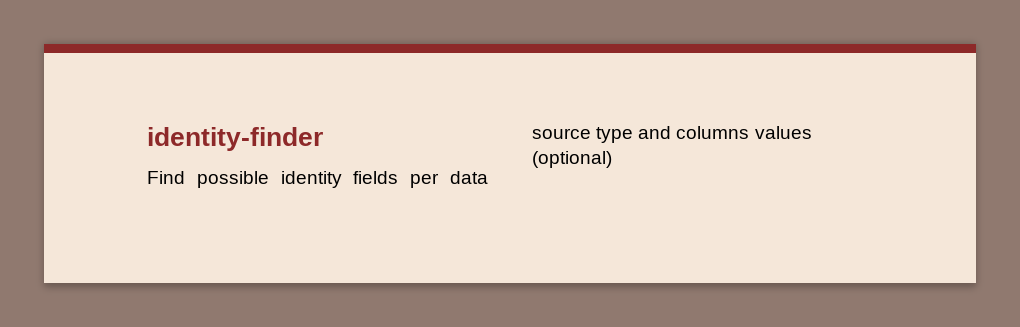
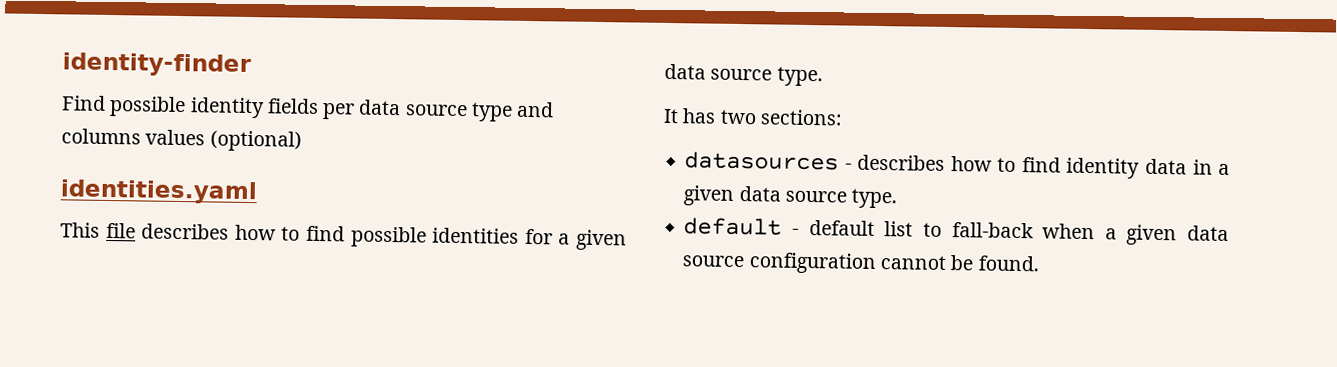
+ identities.yaml
+ This file describes how to find possible identities for a given data source type.
+ It has two sections:
+ datasources - describes how to find identity data in a given data source type.
+ default - default list to fall-back when a given data source configuration cannot be found.

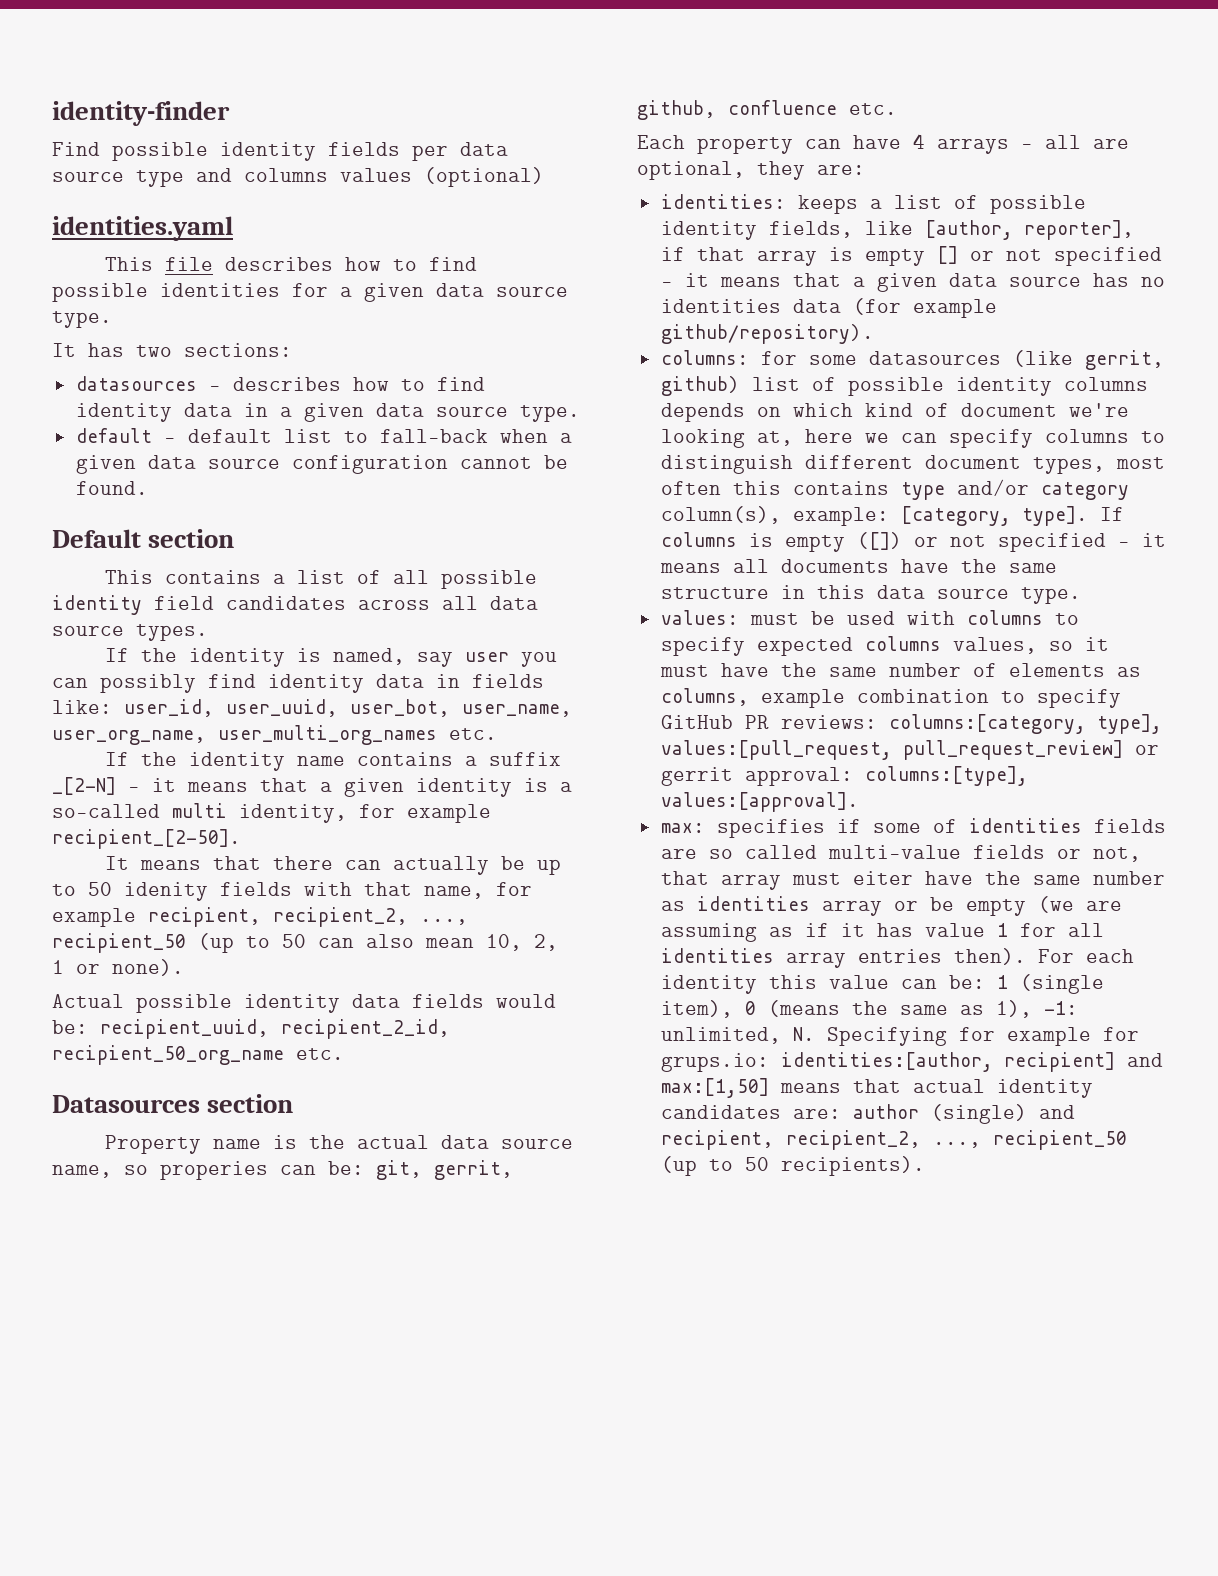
+ Default section
+ This contains a list of all possible identity field candidates across all data source types.
+ If the identity is named, say user you can possibly find identity data in fields like: user_id, user_uuid, user_bot, user_name, user_org_name, user_multi_org_names etc.
+ If the identity name contains a suffix _[2-N] - it means that a given identity is a so-called multi identity, for example recipient_[2-50].
+ It means that there can actually be up to 50 idenity fields with that name, for example recipient, recipient_2, ..., recipient_50 (up to 50 can also mean 10, 2, 1 or none).
+ Actual possible identity data fields would be: recipient_uuid, recipient_2_id, recipient_50_org_name etc.
+ Datasources section
+ Property name is the actual data source name, so properies can be: git, gerrit, github, confluence etc.
+ Each property can have 4 arrays - all are optional, they are:
+ identities: keeps a list of possible identity fields, like [author, reporter], if that array is empty [] or not specified - it means that a given data source has no identities data (for example github/repository).
+ columns: for some datasources (like gerrit, github) list of possible identity columns depends on which kind of document we're looking at, here we can specify columns to distinguish different document types, most often this contains type and/or category column(s), example: [category, type]. If columns is empty ([]) or not specified - it means all documents have the same structure in this data source type.
+ values: must be used with columns to specify expected columns values, so it must have the same number of elements as columns, example combination to specify GitHub PR reviews: columns:[category, type], values:[pull_request, pull_request_review] or gerrit approval: columns:[type], values:[approval].
+ max: specifies if some of identities fields are so called multi-value fields or not, that array must eiter have the same number as identities array or be empty (we are assuming as if it has value 1 for all identities array entries then). For each identity this value can be: 1 (single item), 0 (means the same as 1), -1: unlimited, N. Specifying for example for grups.io: identities:[author, recipient] and max:[1,50] means that actual identity candidates are: author (single) and recipient, recipient_2, ..., recipient_50 (up to 50 recipients).

